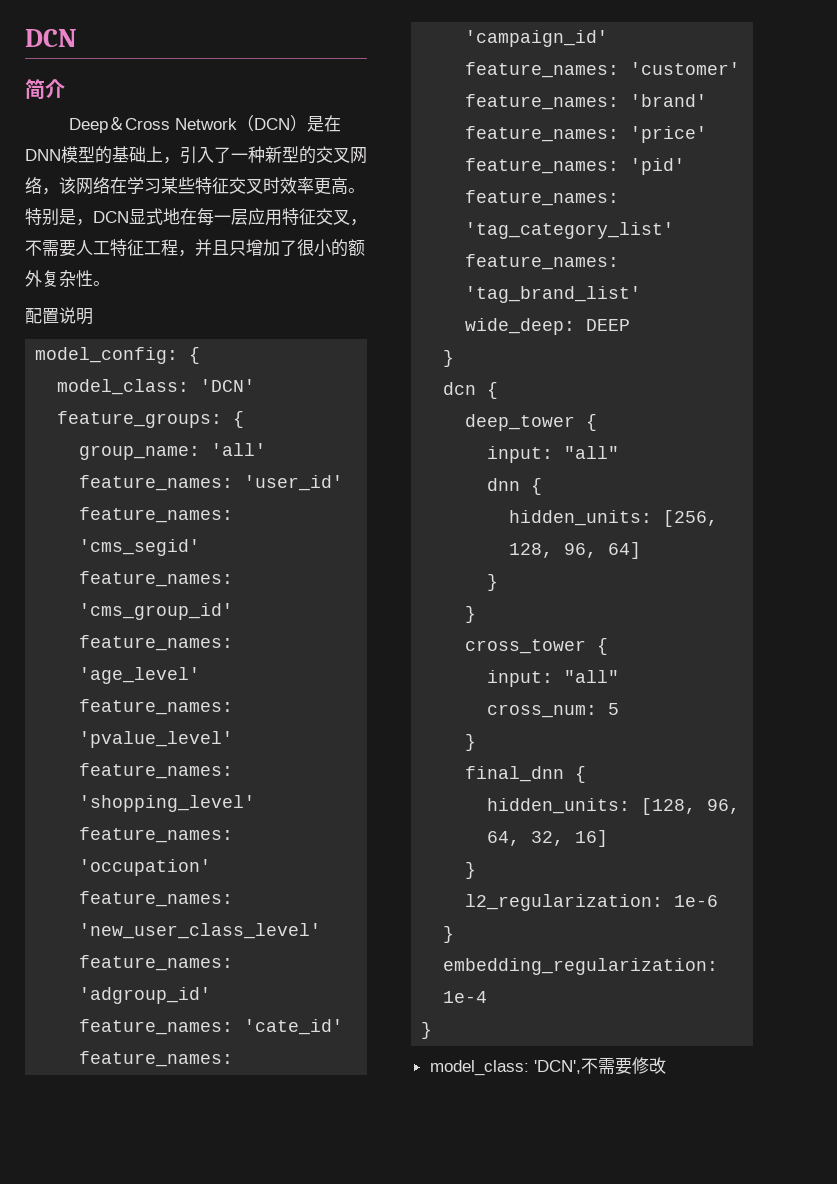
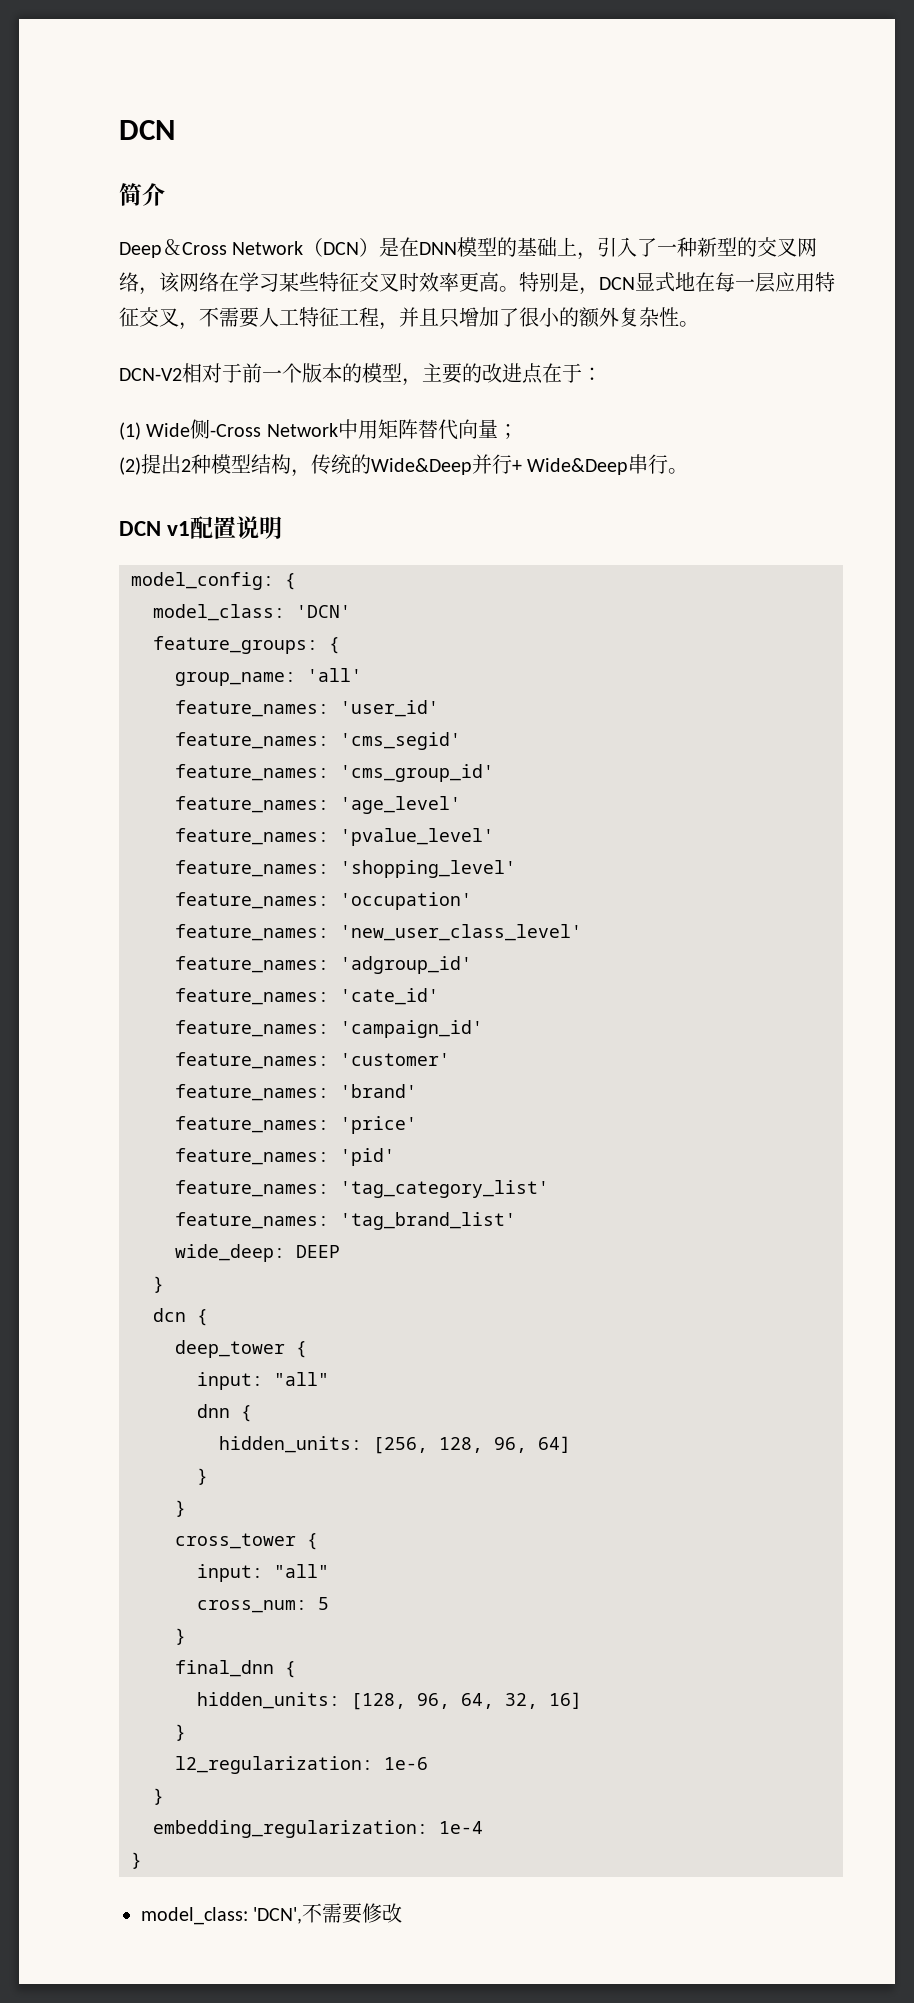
- 配置说明
+ DCN-V2相对于前一个版本的模型，主要的改进点在于：
+ (1) Wide侧-Cross Network中用矩阵替代向量；
+ (2)提出2种模型结构，传统的Wide&Deep并行+ Wide&Deep串行。
+ DCN v1配置说明

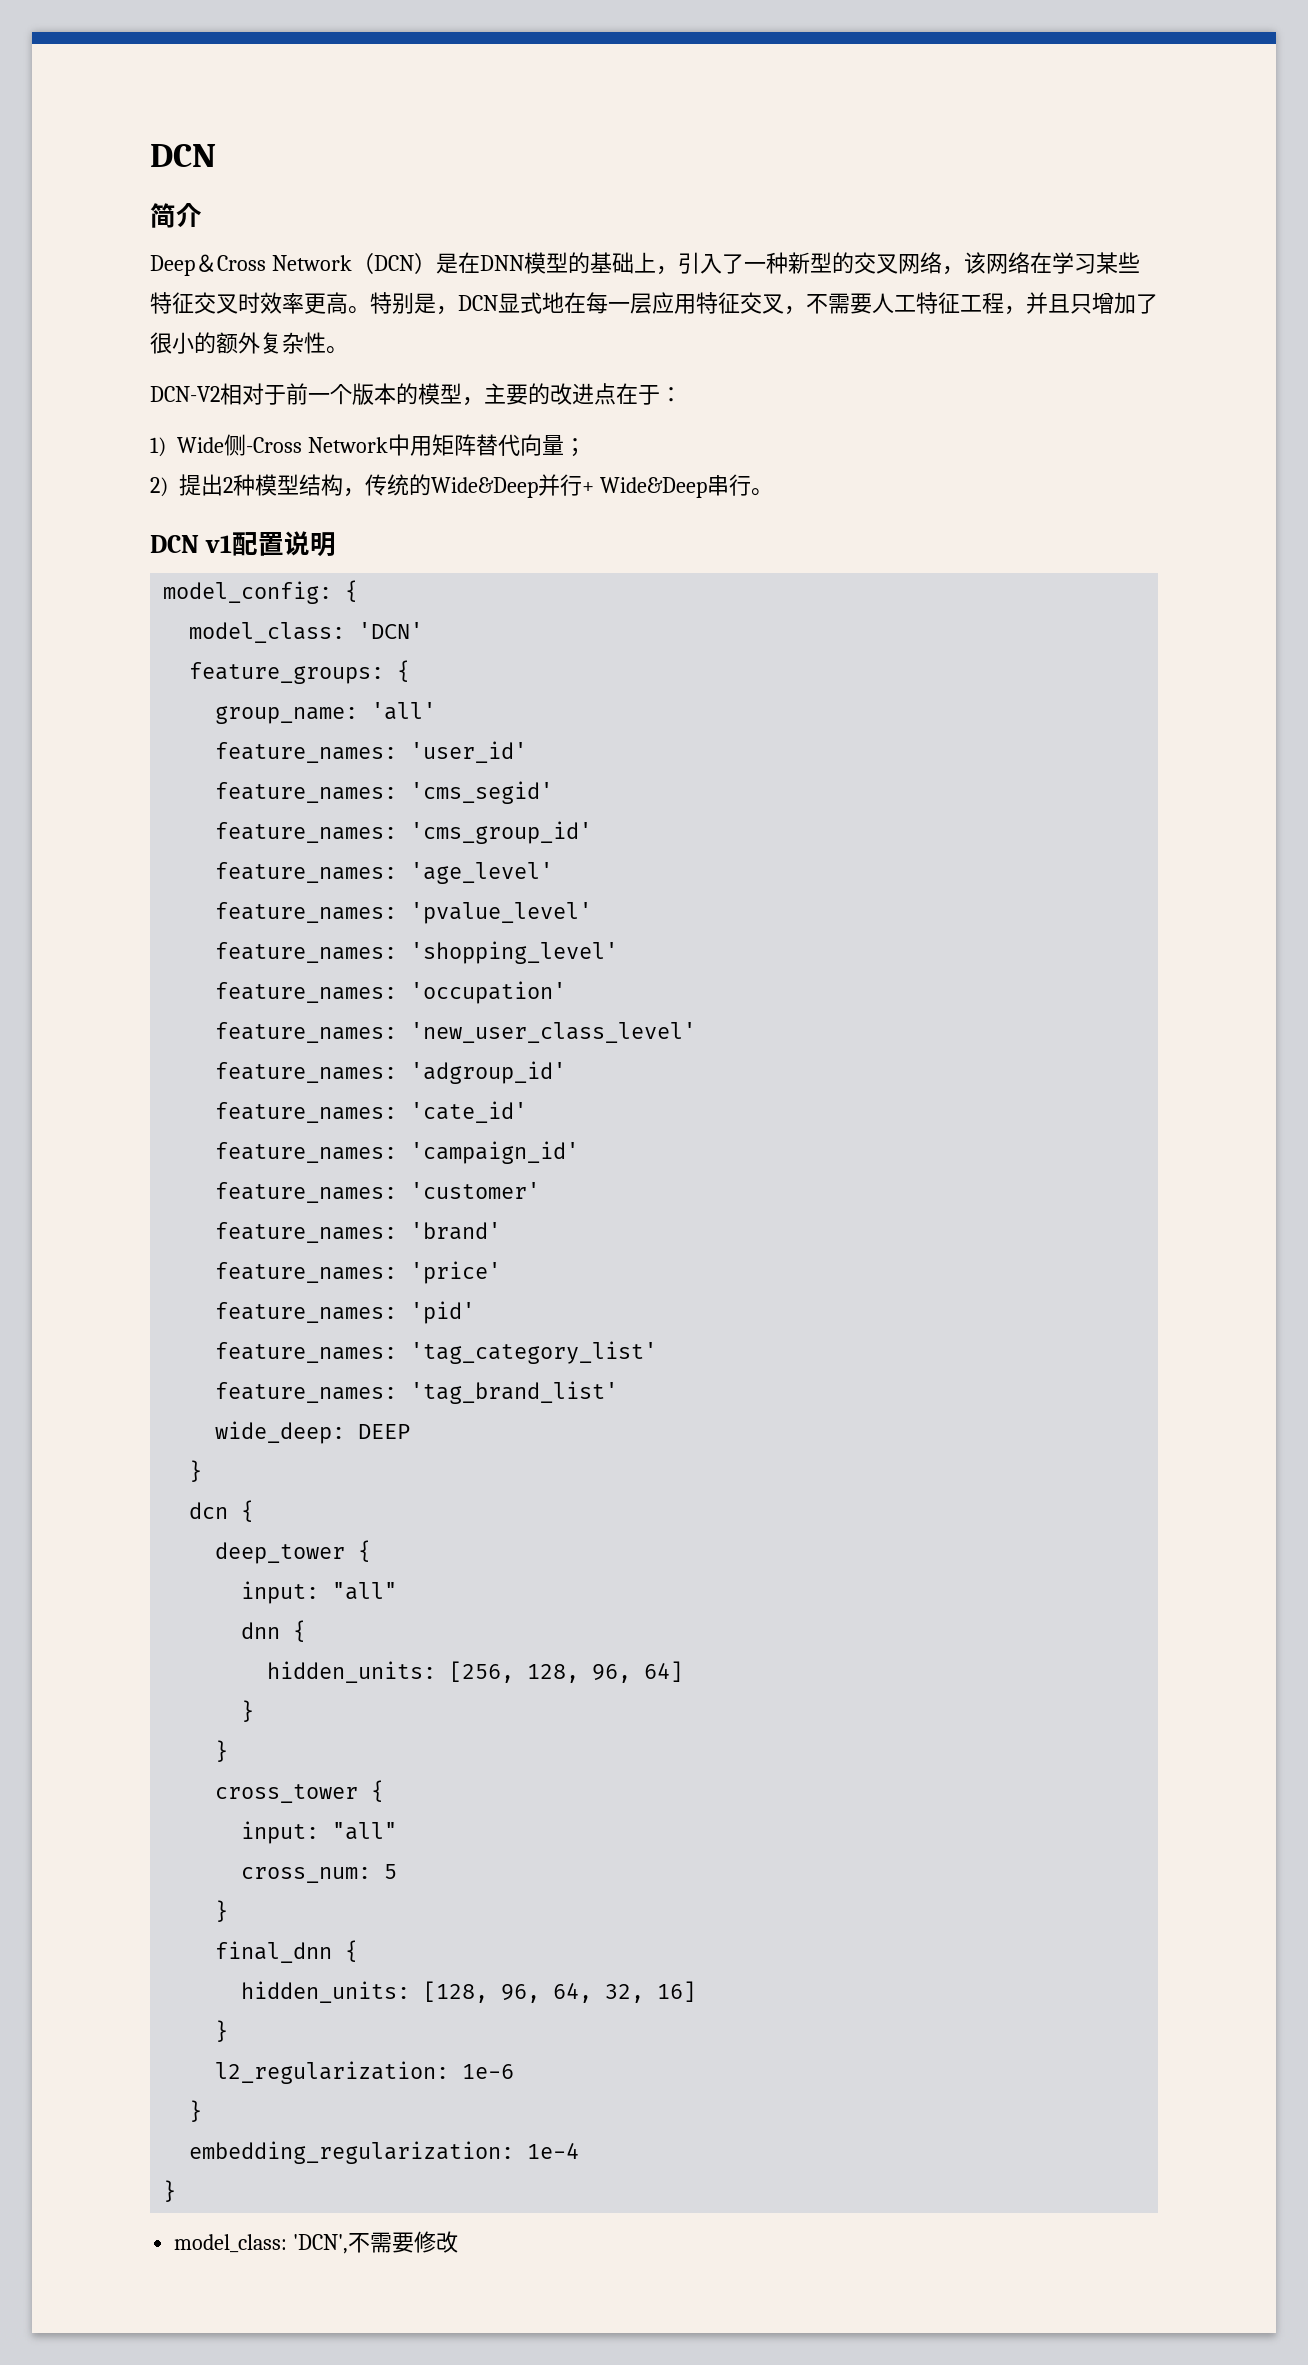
- (1) Wide侧-Cross Network中用矩阵替代向量；
+ 1) Wide侧-Cross Network中用矩阵替代向量；
- (2)提出2种模型结构，传统的Wide&Deep并行+ Wide&Deep串行。
+ 2)提出2种模型结构，传统的Wide&Deep并行+ Wide&Deep串行。

